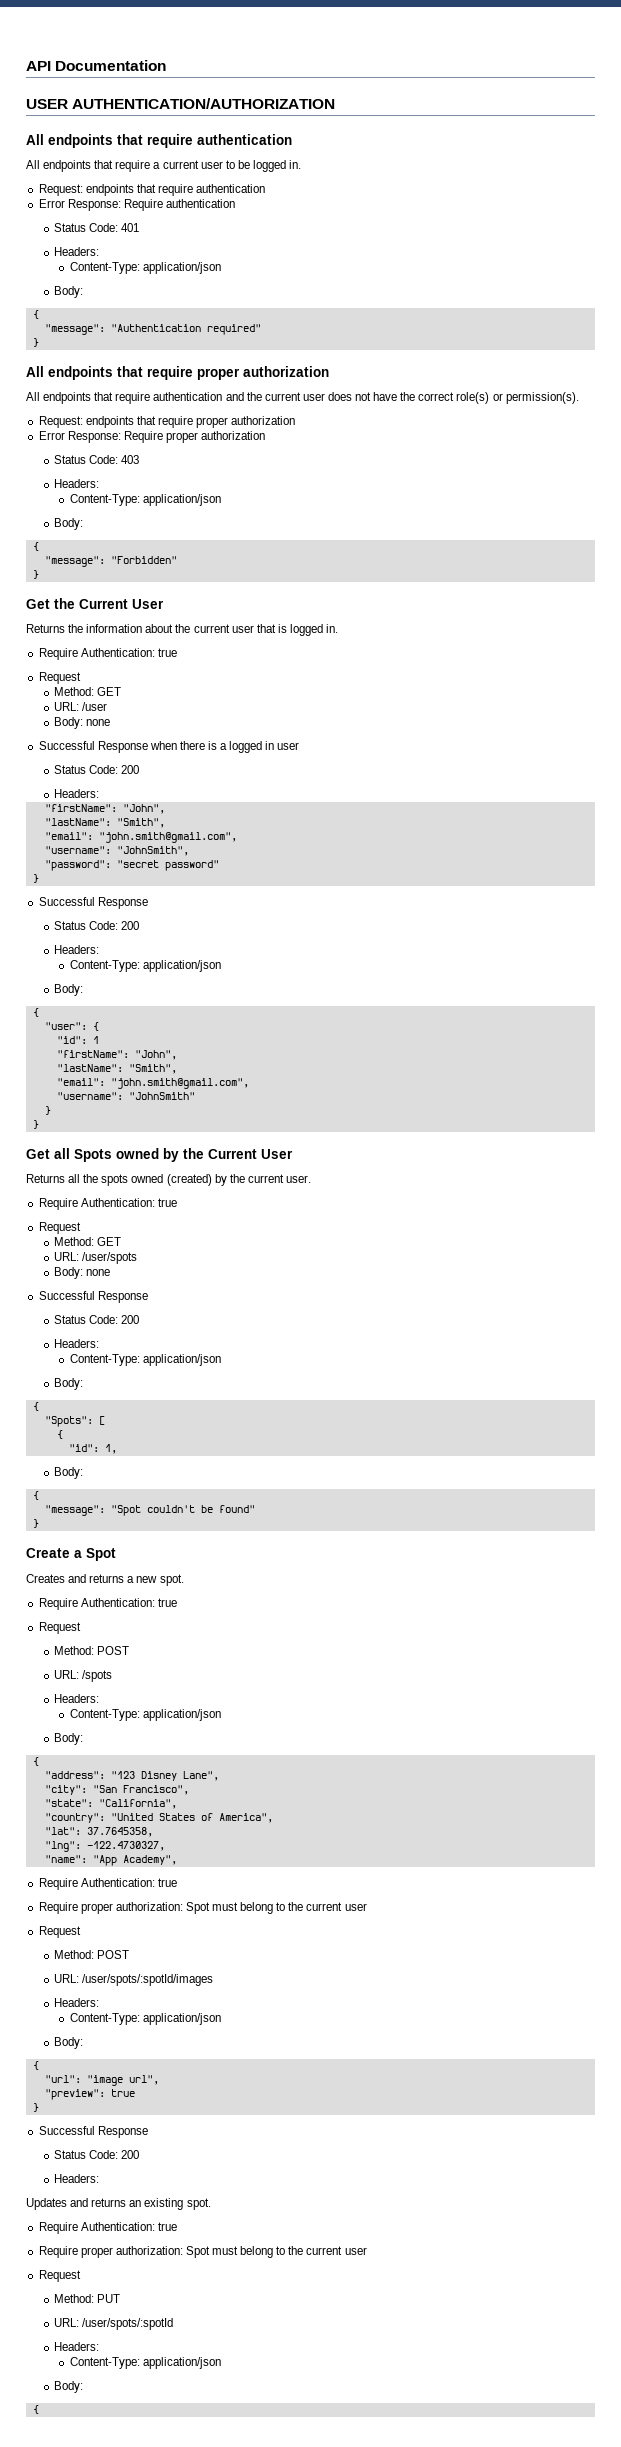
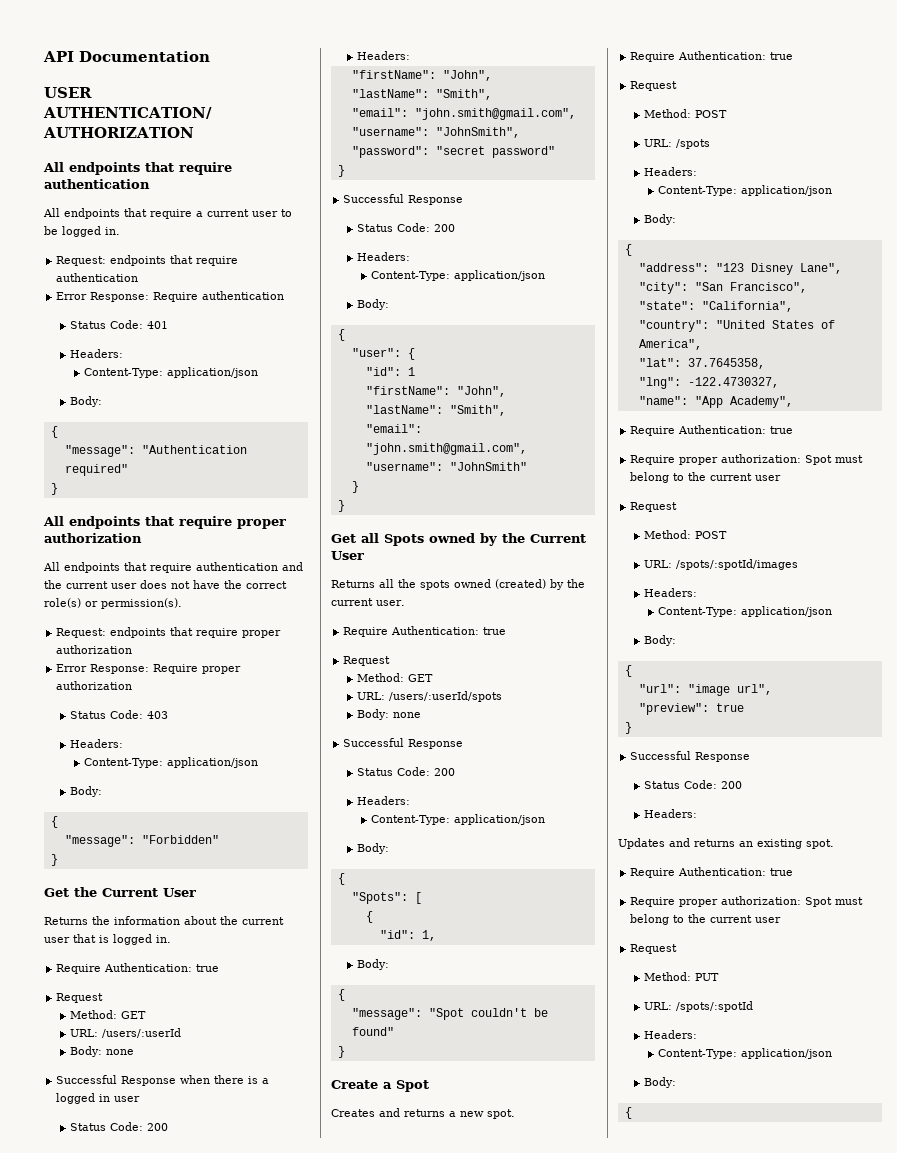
- URL: /user
+ URL: /users/:userId
- URL: /user/spots
+ URL: /users/:userId/spots
- URL: /user/spots/:spotId/images
+ URL: /spots/:spotId/images
- URL: /user/spots/:spotId
+ URL: /spots/:spotId

